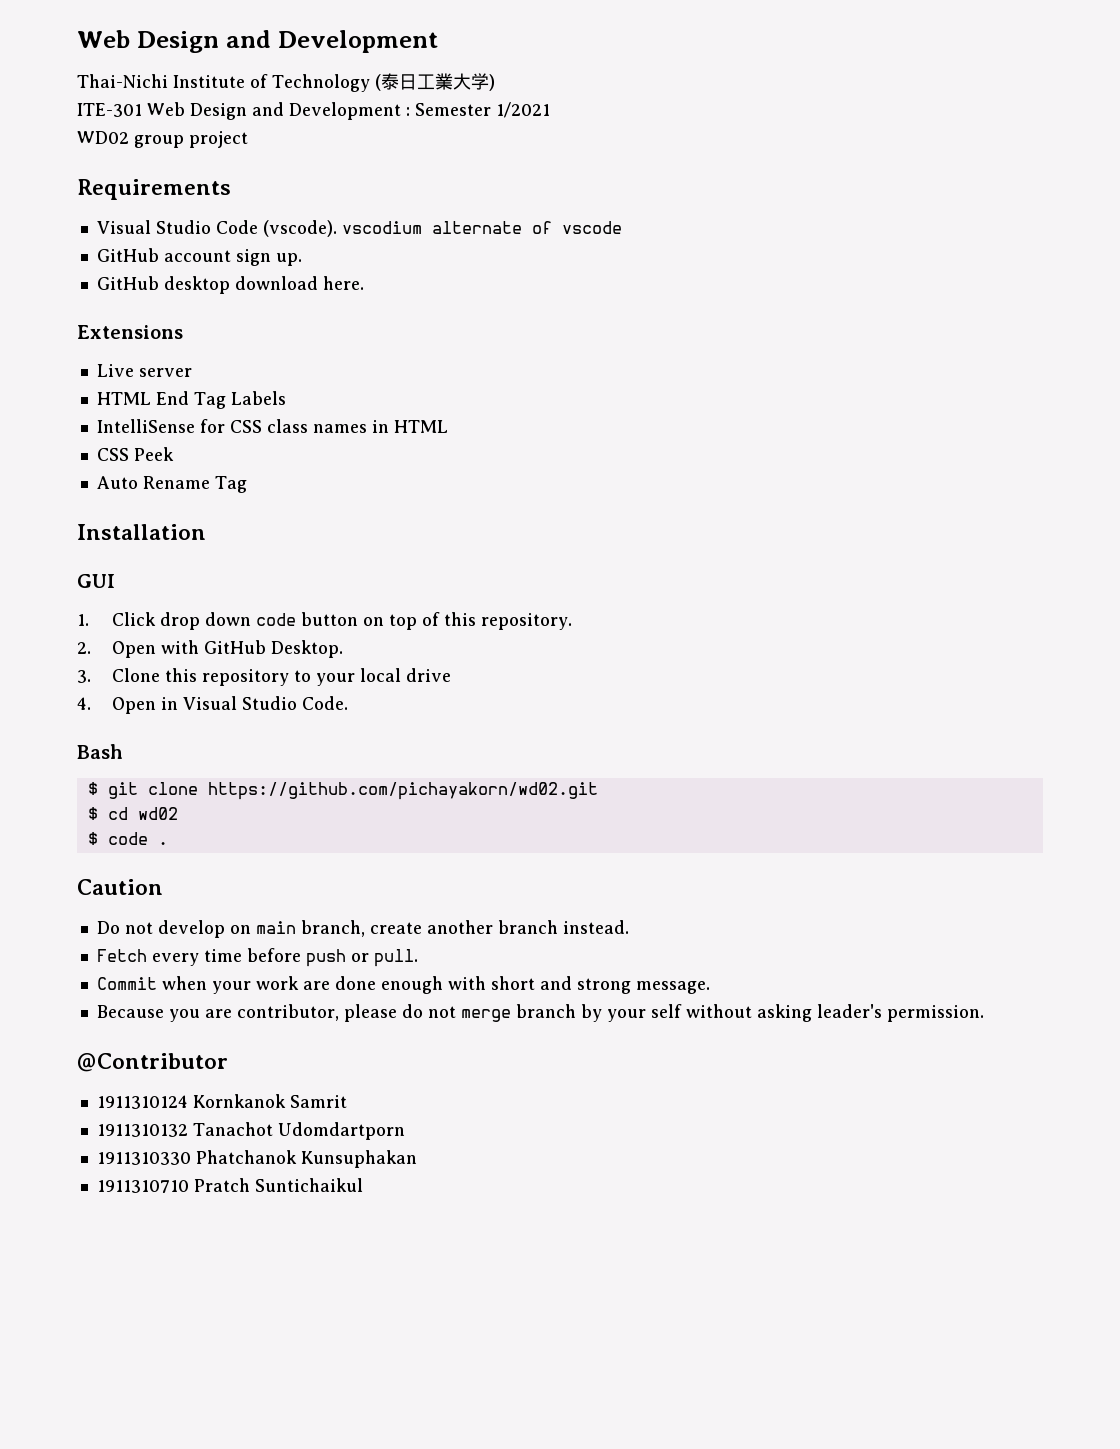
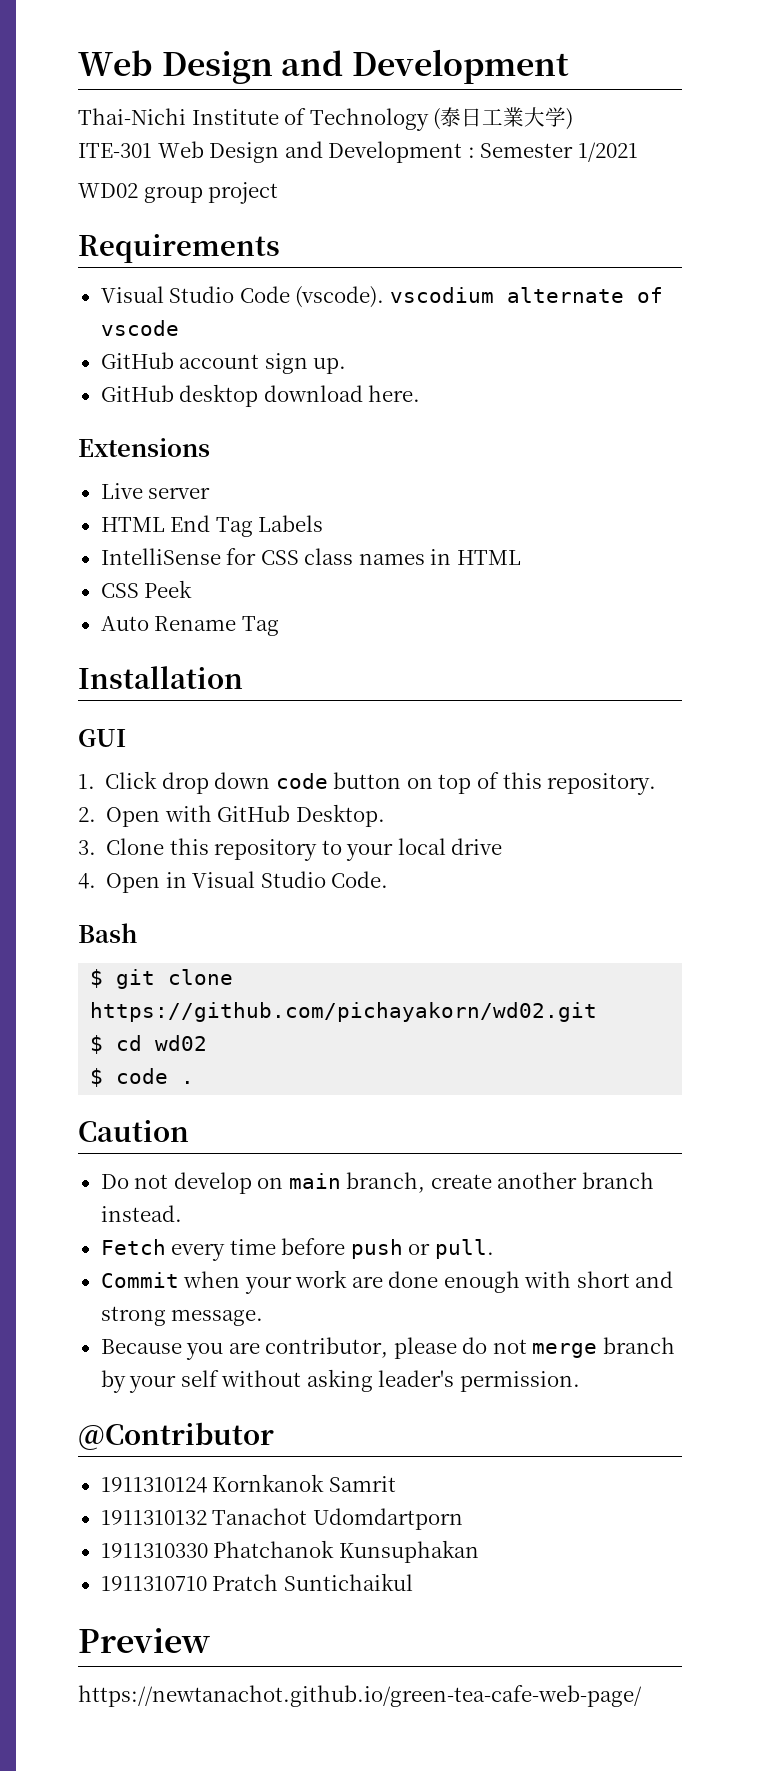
+ Preview
+ https://newtanachot.github.io/green-tea-cafe-web-page/

